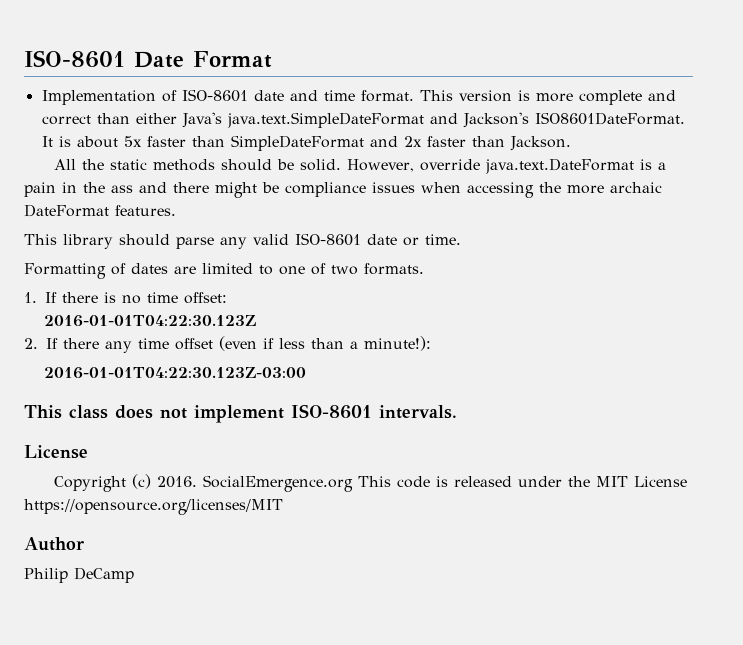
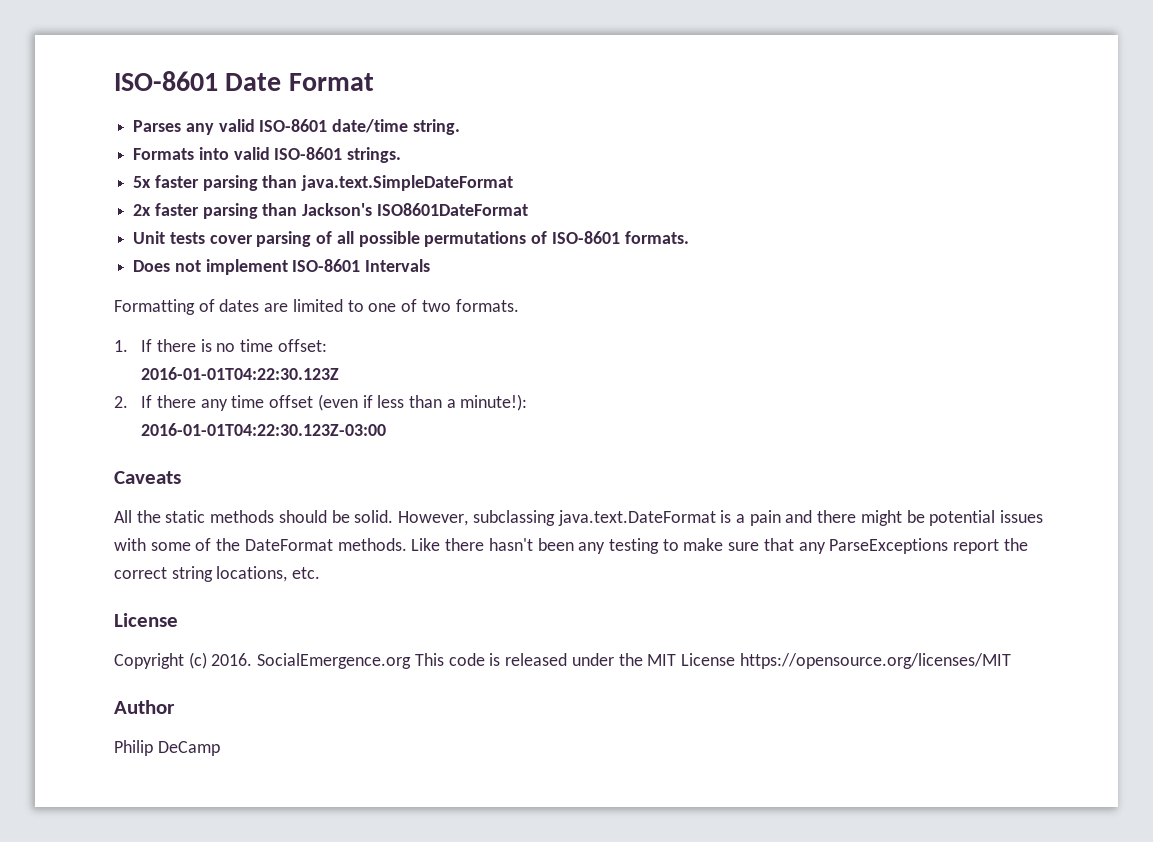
- Implementation of ISO-8601 date and time format. This version is more complete and correct than either Java's java.text.SimpleDateFormat and Jackson's ISO8601DateFormat. It is about 5x faster than SimpleDateFormat and 2x faster than Jackson.
- All the static methods should be solid. However, override java.text.DateFormat is a pain in the ass and there might be compliance issues when accessing the more archaic DateFormat features.
- This library should parse any valid ISO-8601 date or time.
+ Parses any valid ISO-8601 date/time string.
+ Formats into valid ISO-8601 strings.
+ 5x faster parsing than java.text.SimpleDateFormat
+ 2x faster parsing than Jackson's ISO8601DateFormat
+ Unit tests cover parsing of all possible permutations of ISO-8601 formats.
+ Does not implement ISO-8601 Intervals
- This class does not implement ISO-8601 intervals.
+ Caveats
+ All the static methods should be solid. However, subclassing java.text.DateFormat is a pain and there might be potential issues with some of the DateFormat methods. Like there hasn't been any testing to make sure that any ParseExceptions report the correct string locations, etc.

